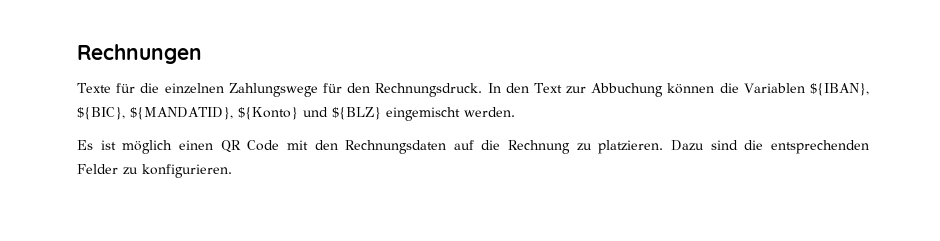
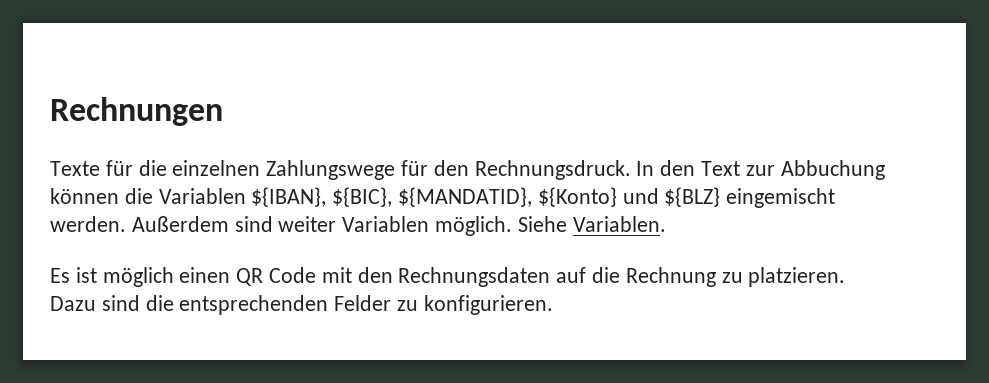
+ Außerdem sind weiter Variablen möglich. Siehe Variablen.

